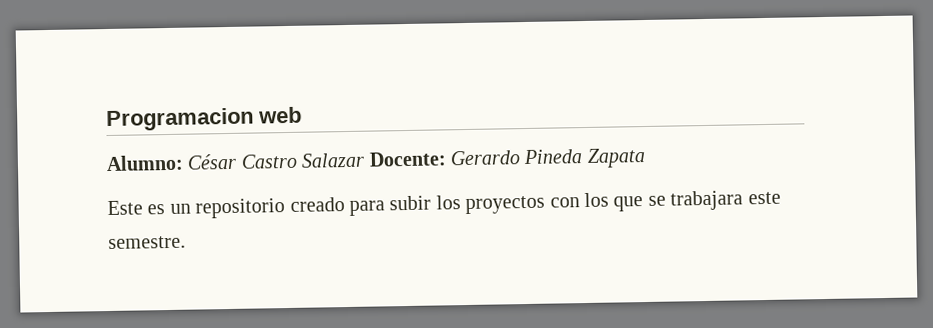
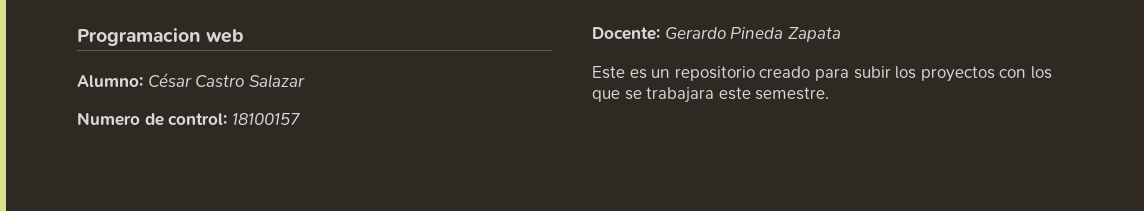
- Alumno: César Castro Salazar Docente: Gerardo Pineda Zapata
+ Alumno: César Castro Salazar
+ Numero de control: 18100157
+ Docente: Gerardo Pineda Zapata

